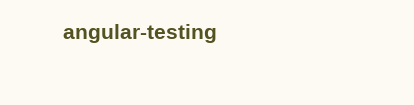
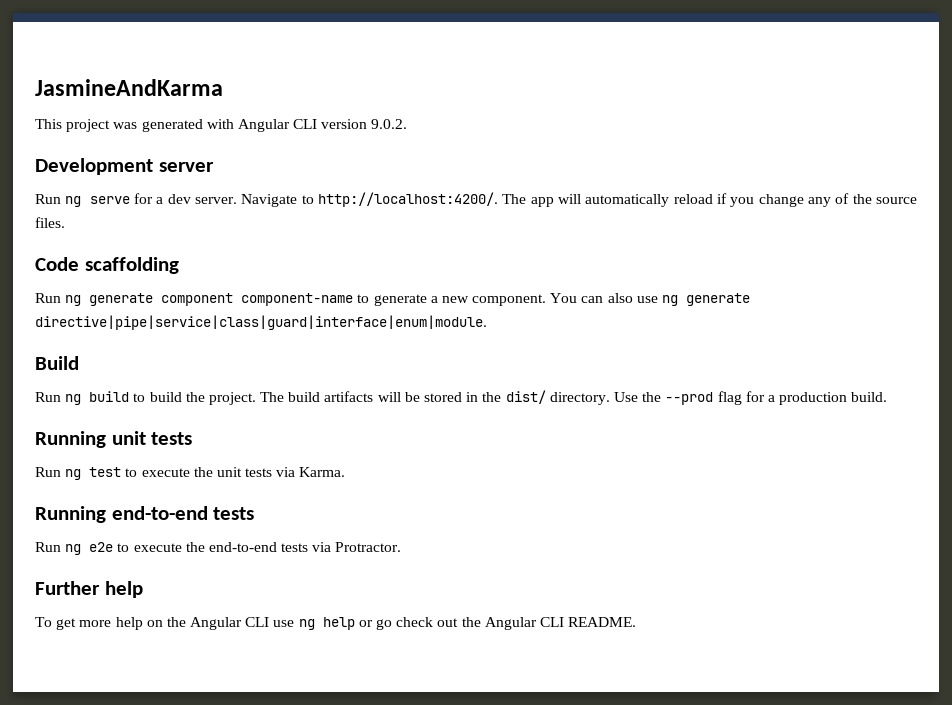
- angular-testing
+ JasmineAndKarma
+ This project was generated with Angular CLI version 9.0.2.
+ Development server
+ Run ng serve for a dev server. Navigate to http://localhost:4200/. The app will automatically reload if you change any of the source files.
+ Code scaffolding
+ Run ng generate component component-name to generate a new component. You can also use ng generate directive|pipe|service|class|guard|interface|enum|module.
+ Build
+ Run ng build to build the project. The build artifacts will be stored in the dist/ directory. Use the --prod flag for a production build.
+ Running unit tests
+ Run ng test to execute the unit tests via Karma.
+ Running end-to-end tests
+ Run ng e2e to execute the end-to-end tests via Protractor.
+ Further help
+ To get more help on the Angular CLI use ng help or go check out the Angular CLI README.

